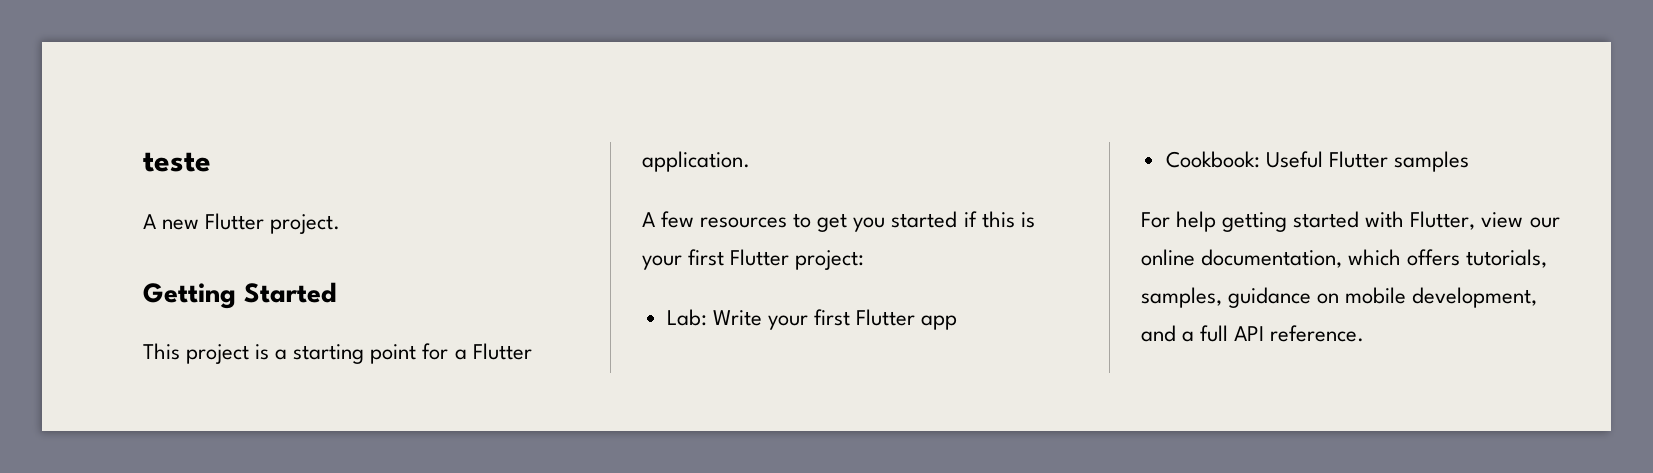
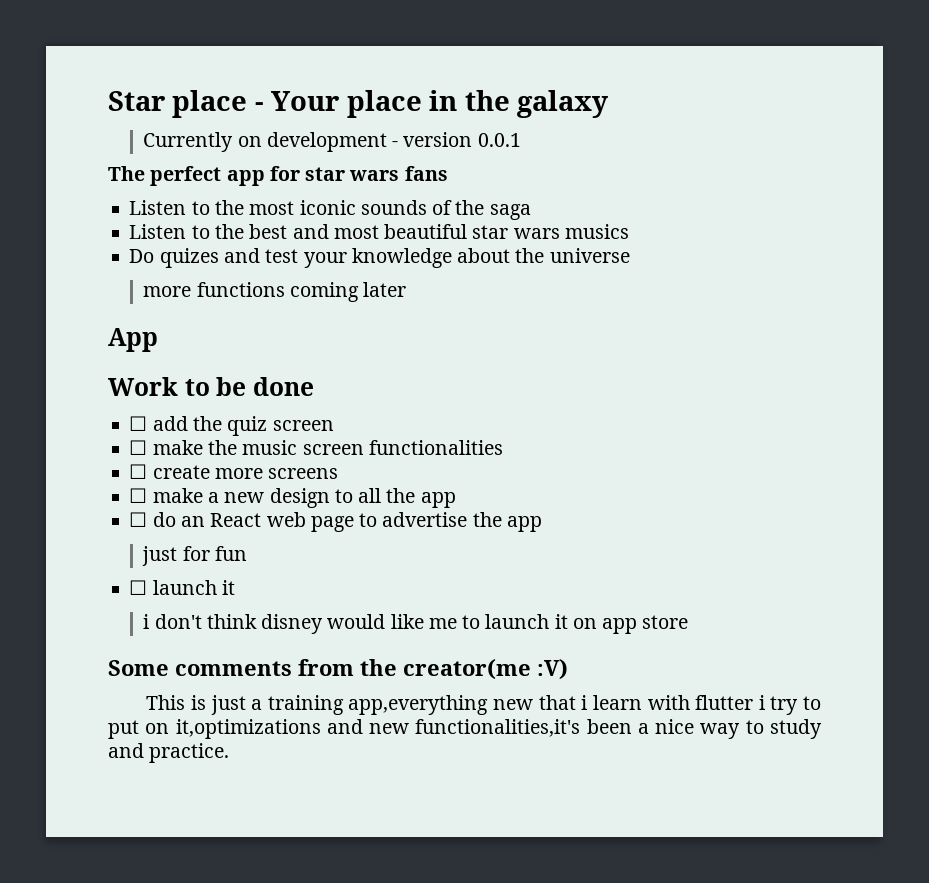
- teste
- A new Flutter project.
- Getting Started
- This project is a starting point for a Flutter application.
- A few resources to get you started if this is your first Flutter project:
- Lab: Write your first Flutter app
- Cookbook: Useful Flutter samples
- For help getting started with Flutter, view our online documentation, which offers tutorials, samples, guidance on mobile development, and a full API reference.
+ Star place - Your place in the galaxy
+ Currently on development - version 0.0.1
+ The perfect app for star wars fans
+ Listen to the most iconic sounds of the saga
+ Listen to the best and most beautiful star wars musics
+ Do quizes and test your knowledge about the universe
+ more functions coming later
+ App
+ Work to be done
+ ☐ add the quiz screen
+ ☐ make the music screen functionalities
+ ☐ create more screens
+ ☐ make a new design to all the app
+ ☐ do an React web page to advertise the app
+ just for fun
+ ☐ launch it
+ i don't think disney would like me to launch it on app store
+ Some comments from the creator(me :V)
+ This is just a training app,everything new that i learn with flutter i try to put on it,optimizations and new functionalities,it's been a nice way to study and practice.

